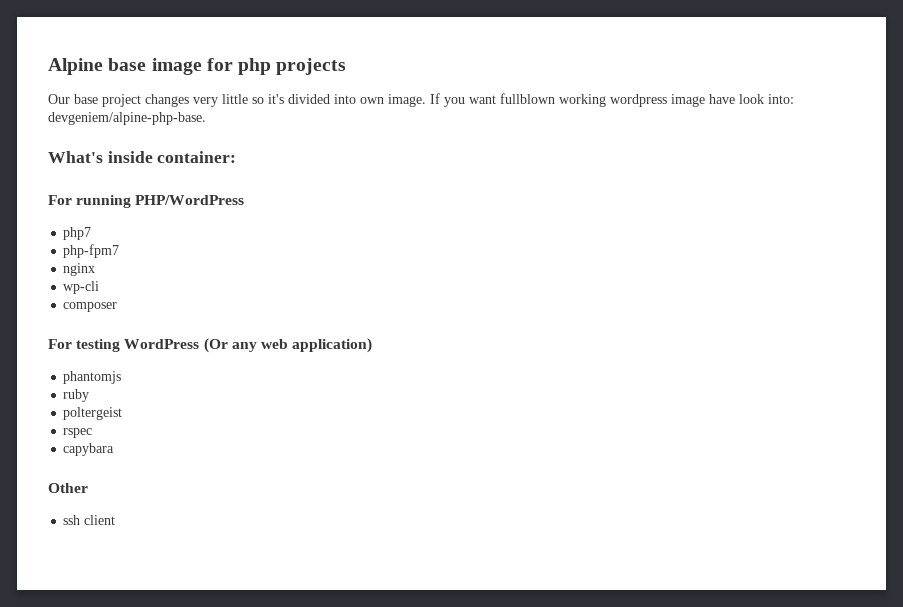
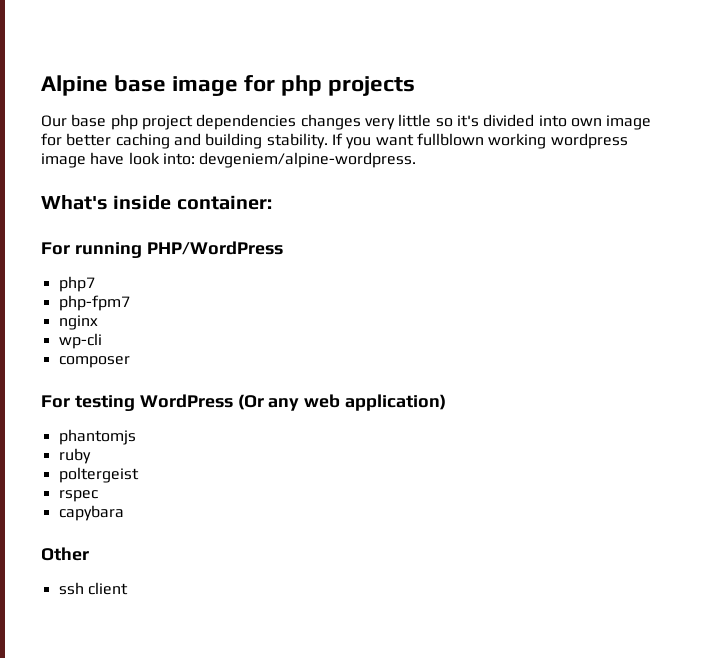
- Our base project changes very little so it's divided into own image.
+ Our base php project dependencies changes very little so it's divided into own image for better caching and building stability.
- If you want fullblown working wordpress image have look into: devgeniem/alpine-php-base.
+ If you want fullblown working wordpress image have look into: devgeniem/alpine-wordpress.

